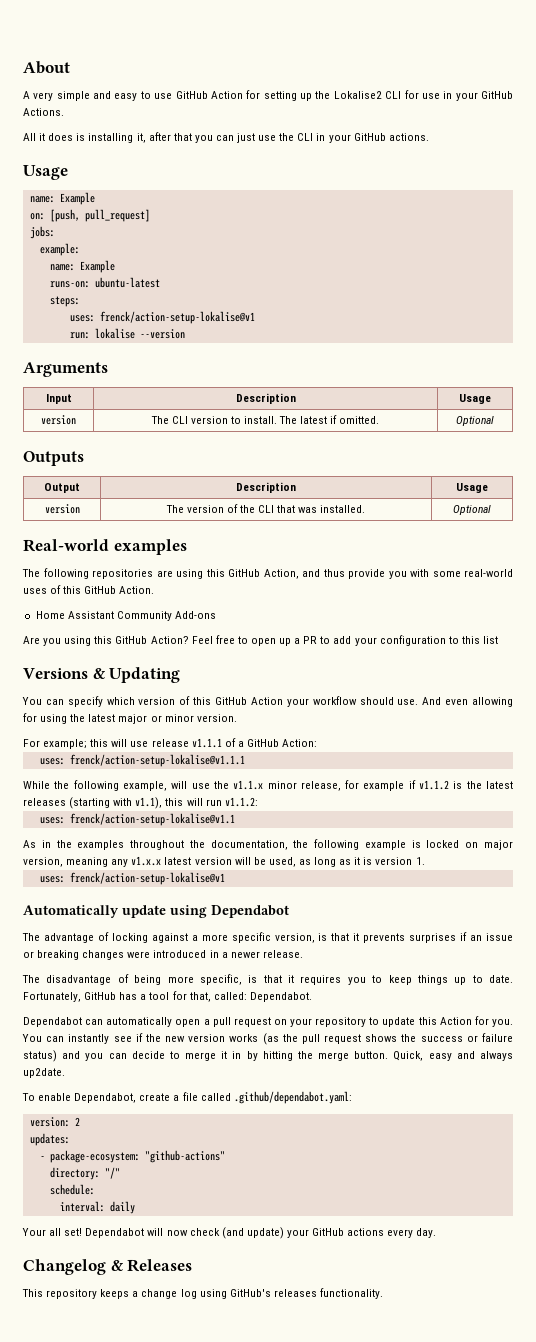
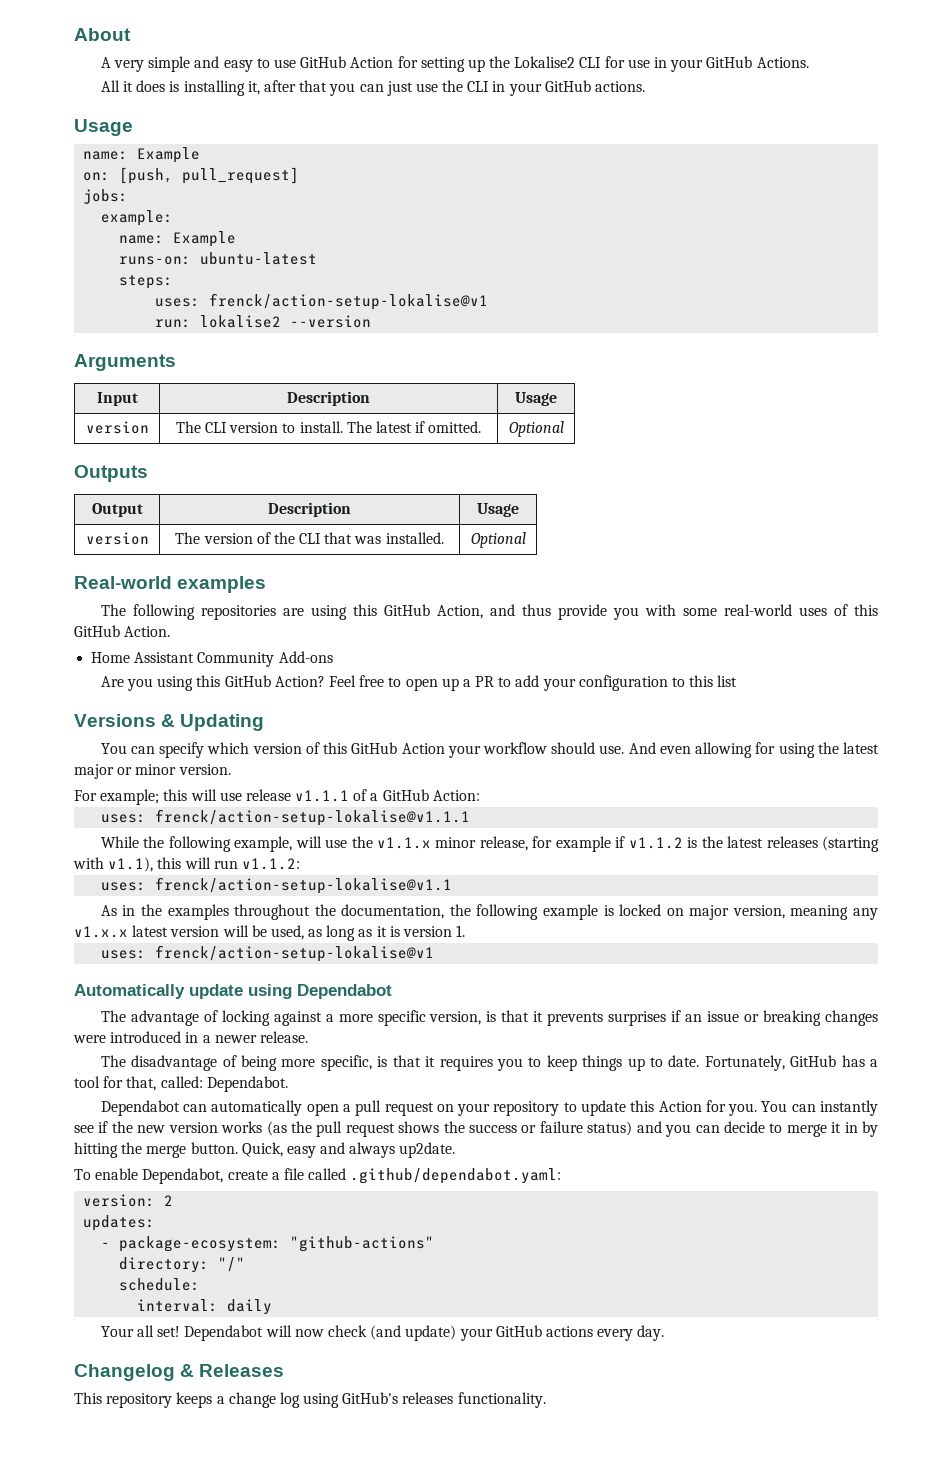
- run: lokalise --version
+ run: lokalise2 --version

